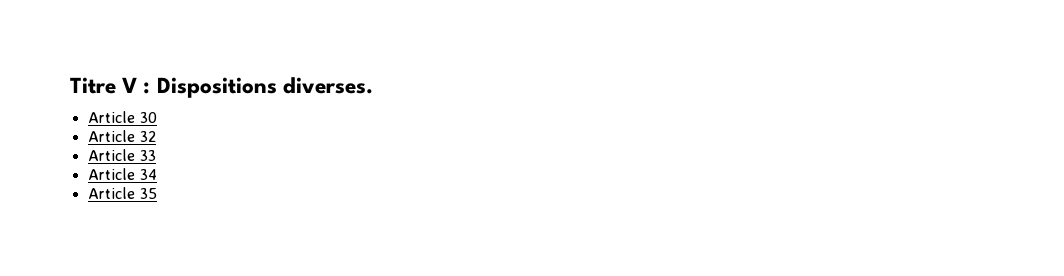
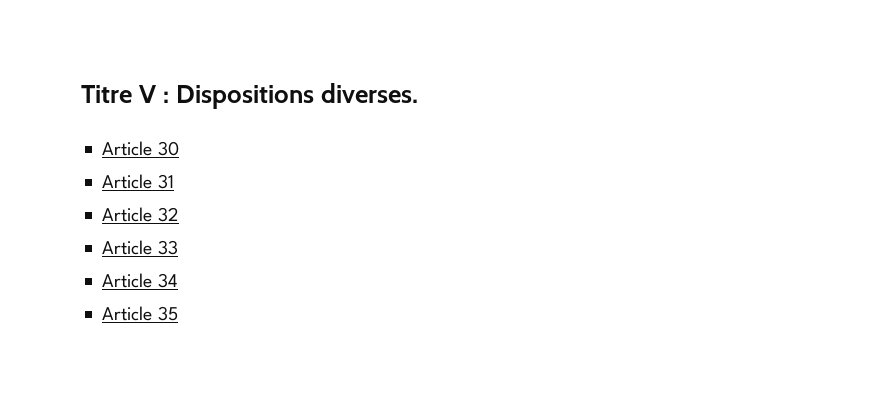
+ Article 31

